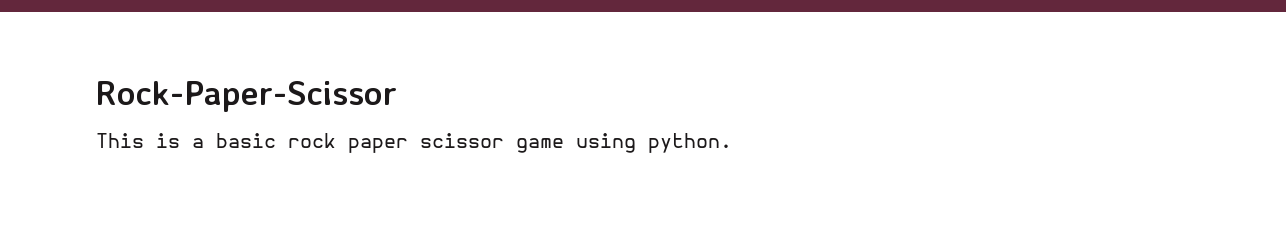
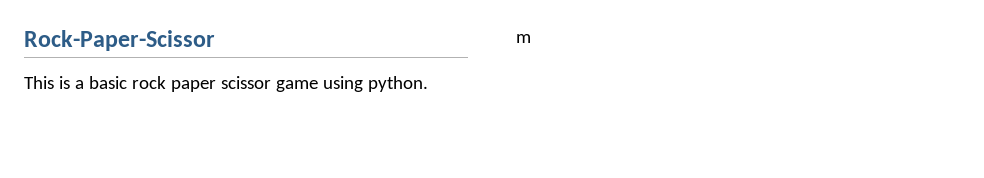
+ m

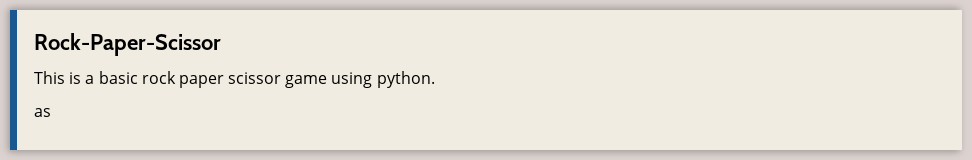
- m
+ as

